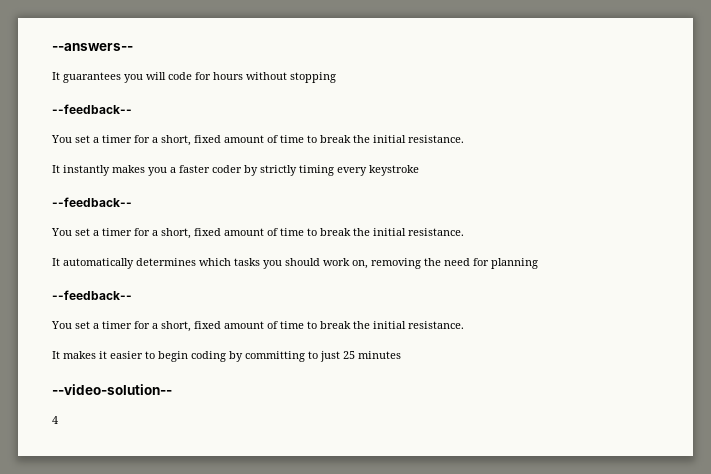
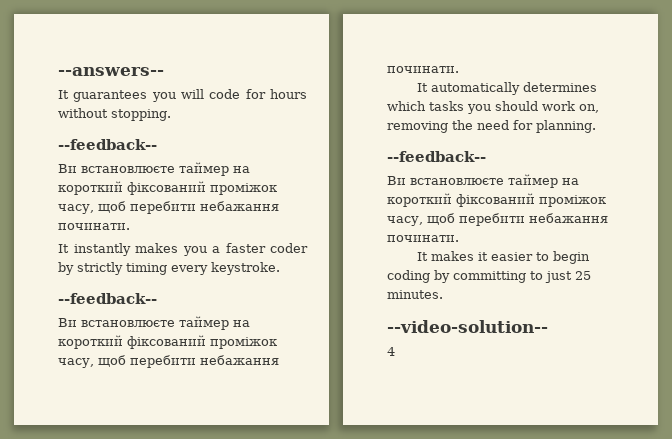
- It guarantees you will code for hours without stopping
+ It guarantees you will code for hours without stopping.
  --feedback--
- You set a timer for a short, fixed amount of time to break the initial resistance.
+ Ви встановлюєте таймер на короткий фіксований проміжок часу, щоб перебити небажання починати.
- It instantly makes you a faster coder by strictly timing every keystroke
+ It instantly makes you a faster coder by strictly timing every keystroke.
  --feedback--
- You set a timer for a short, fixed amount of time to break the initial resistance.
+ Ви встановлюєте таймер на короткий фіксований проміжок часу, щоб перебити небажання починати.
- It automatically determines which tasks you should work on, removing the need for planning
+ It automatically determines which tasks you should work on, removing the need for planning.
  --feedback--
- You set a timer for a short, fixed amount of time to break the initial resistance.
+ Ви встановлюєте таймер на короткий фіксований проміжок часу, щоб перебити небажання починати.
- It makes it easier to begin coding by committing to just 25 minutes
+ It makes it easier to begin coding by committing to just 25 minutes.

